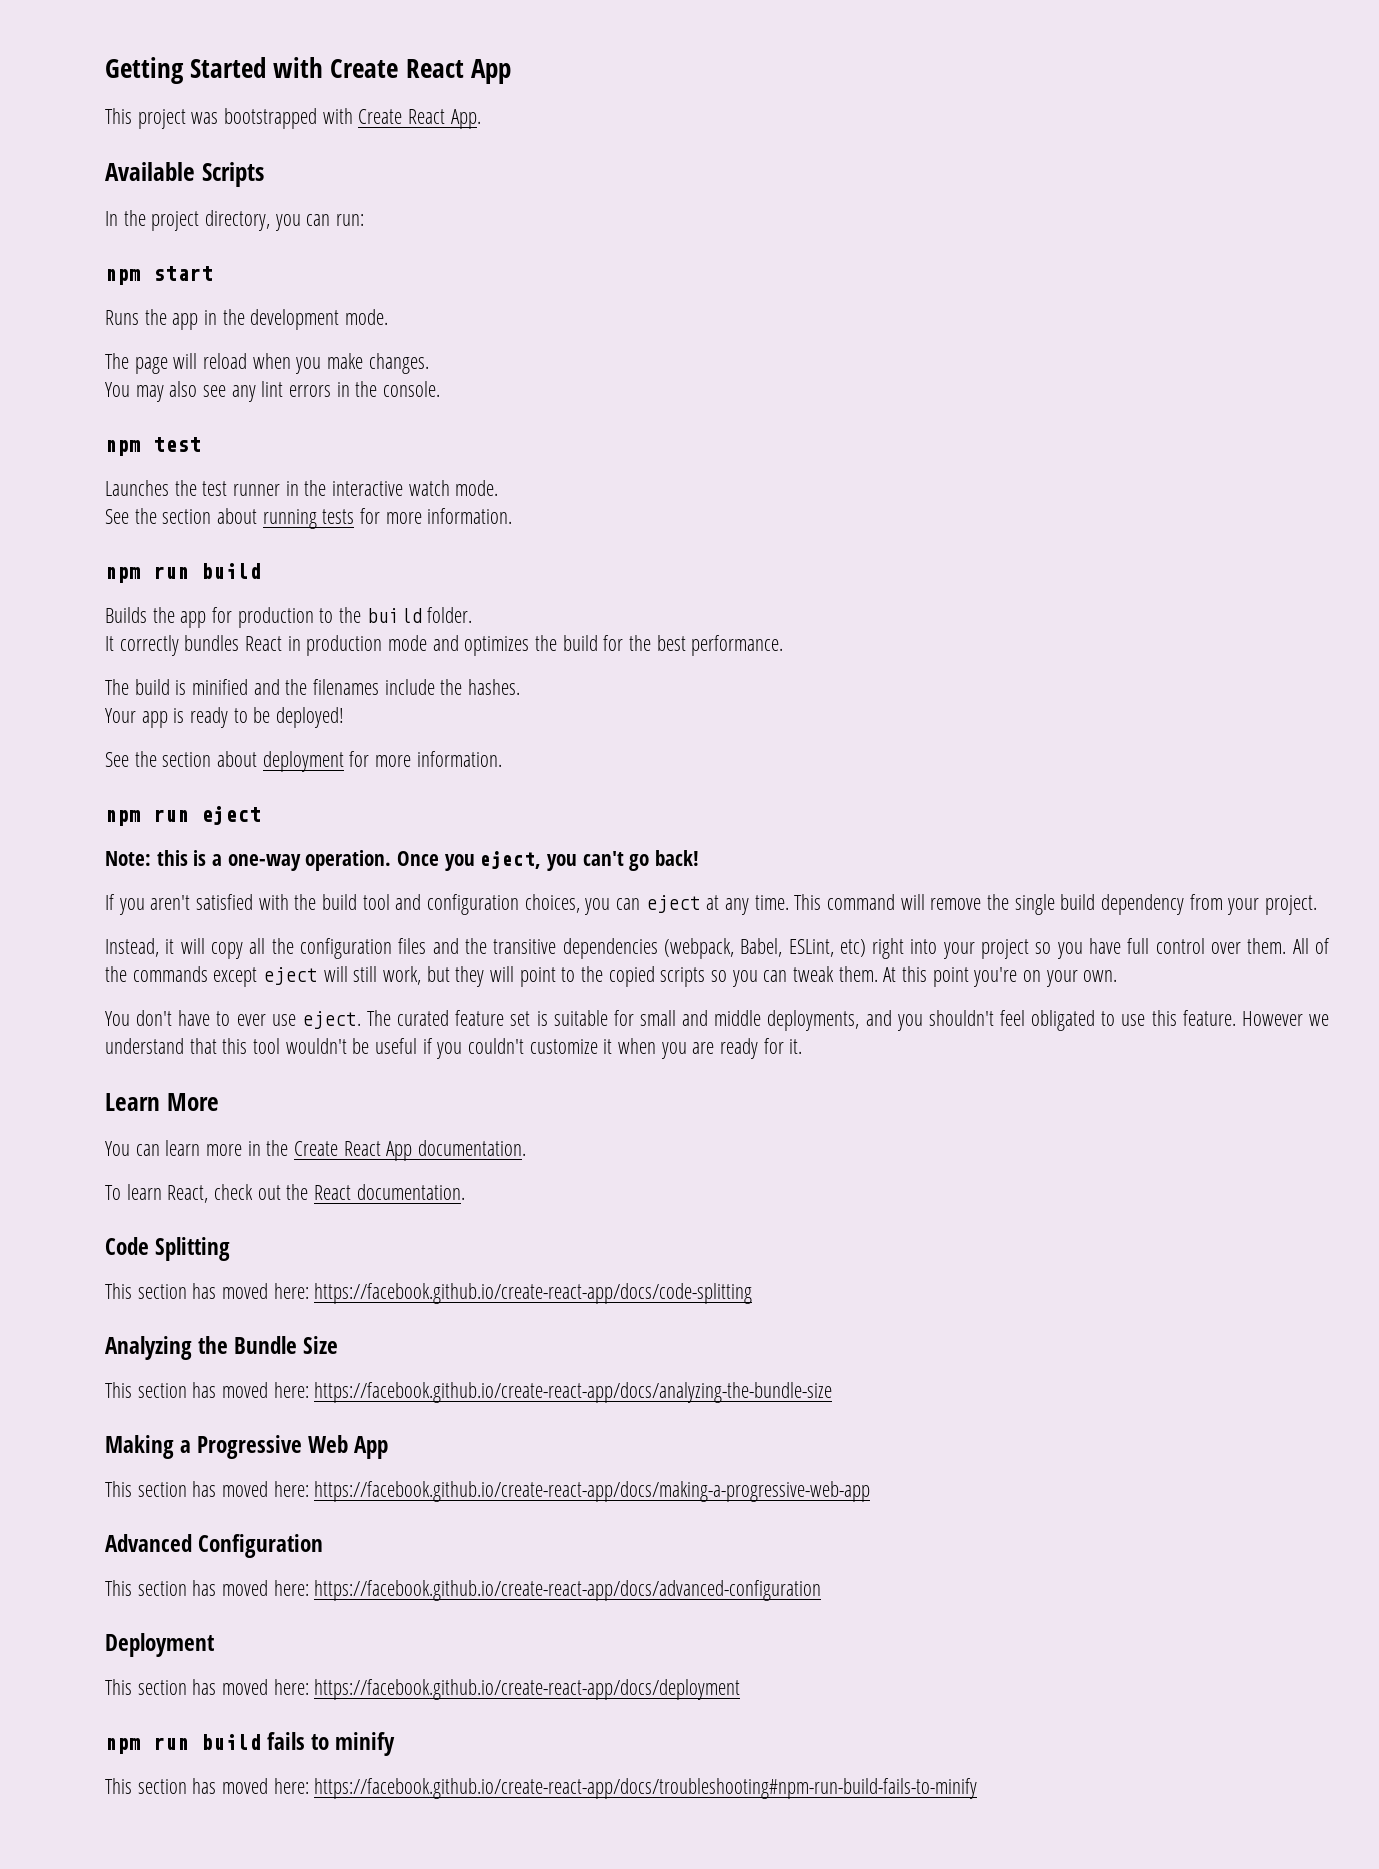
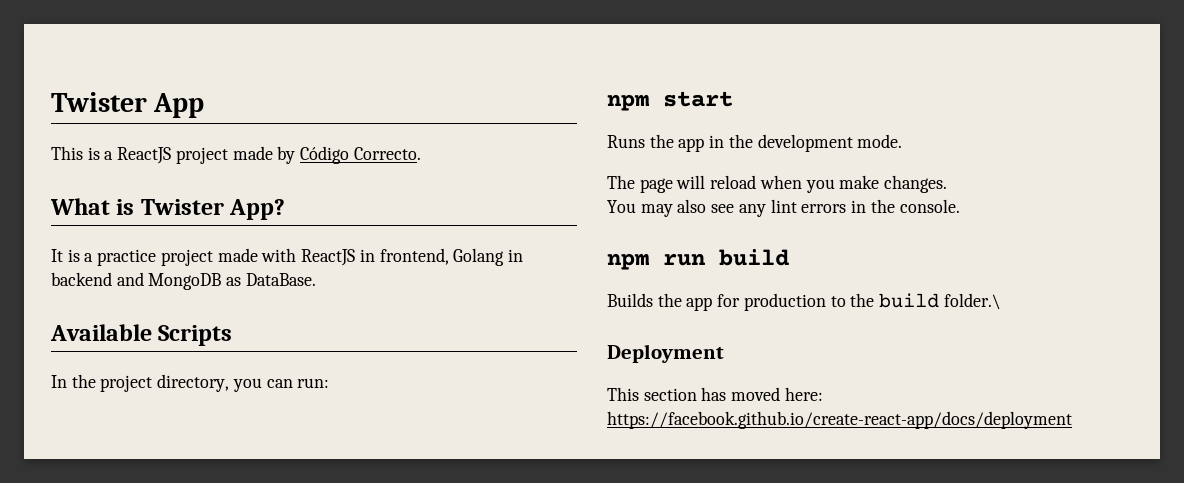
- Getting Started with Create React App
- This project was bootstrapped with Create React App.
+ Twister App
+ This is a ReactJS project made by Código Correcto.
+ What is Twister App?
+ It is a practice project made with ReactJS in frontend, Golang in backend and MongoDB as DataBase.
- npm test
- Launches the test runner in the interactive watch mode.
- See the section about running tests for more information.
- Builds the app for production to the build folder.
- It correctly bundles React in production mode and optimizes the build for the best performance.
- The build is minified and the filenames include the hashes.
- Your app is ready to be deployed!
- See the section about deployment for more information.
- npm run eject
- Note: this is a one-way operation. Once you eject, you can't go back!
- If you aren't satisfied with the build tool and configuration choices, you can eject at any time. This command will remove the single build dependency from your project.
- Instead, it will copy all the configuration files and the transitive dependencies (webpack, Babel, ESLint, etc) right into your project so you have full control over them. All of the commands except eject will still work, but they will point to the copied scripts so you can tweak them. At this point you're on your own.
- You don't have to ever use eject. The curated feature set is suitable for small and middle deployments, and you shouldn't feel obligated to use this feature. However we understand that this tool wouldn't be useful if you couldn't customize it when you are ready for it.
- Learn More
- You can learn more in the Create React App documentation.
- To learn React, check out the React documentation.
- Code Splitting
- This section has moved here: https://facebook.github.io/create-react-app/docs/code-splitting
- Analyzing the Bundle Size
- This section has moved here: https://facebook.github.io/create-react-app/docs/analyzing-the-bundle-size
- Making a Progressive Web App
- This section has moved here: https://facebook.github.io/create-react-app/docs/making-a-progressive-web-app
- Advanced Configuration
- This section has moved here: https://facebook.github.io/create-react-app/docs/advanced-configuration
+ Builds the app for production to the build folder.\
- npm run build fails to minify
- This section has moved here: https://facebook.github.io/create-react-app/docs/troubleshooting#npm-run-build-fails-to-minify

